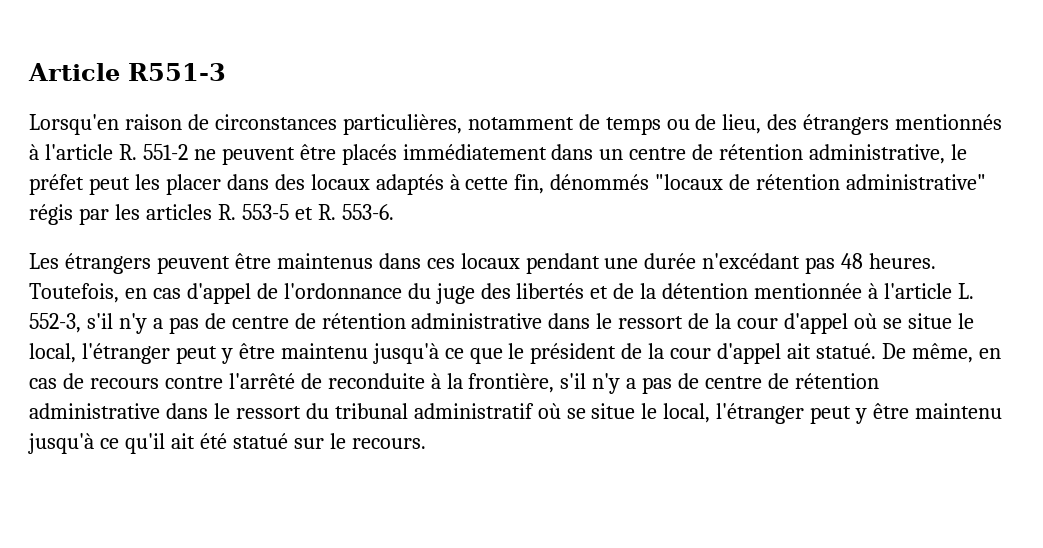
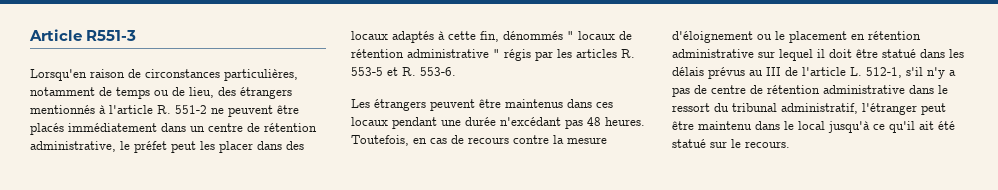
- Lorsqu'en raison de circonstances particulières, notamment de temps ou de lieu, des étrangers mentionnés à l'article R. 551-2 ne peuvent être placés immédiatement dans un centre de rétention administrative, le préfet peut les placer dans des locaux adaptés à cette fin, dénommés "locaux de rétention administrative" régis par les articles R. 553-5 et R. 553-6.
+ Lorsqu'en raison de circonstances particulières, notamment de temps ou de lieu, des étrangers mentionnés à l'article R. 551-2 ne peuvent être placés immédiatement dans un centre de rétention administrative, le préfet peut les placer dans des locaux adaptés à cette fin, dénommés " locaux de rétention administrative " régis par les articles R. 553-5 et R. 553-6.
- Toutefois, en cas d'appel de l'ordonnance du juge des libertés et de la détention mentionnée à l'article L. 552-3, s'il n'y a pas de centre de rétention administrative dans le ressort de la cour d'appel où se situe le local, l'étranger peut y être maintenu jusqu'à ce que le président de la cour d'appel ait statué. De même, en cas de recours contre l'arrêté de reconduite à la frontière, s'il n'y a pas de centre de rétention administrative dans le ressort du tribunal administratif où se situe le local, l'étranger peut y être maintenu jusqu'à ce qu'il ait été statué sur le recours.
+ Toutefois, en cas de recours contre la mesure d'éloignement ou le placement en rétention administrative sur lequel il doit être statué dans les délais prévus au III de l'article L. 512-1, s'il n'y a pas de centre de rétention administrative dans le ressort du tribunal administratif, l'étranger peut être maintenu dans le local jusqu'à ce qu'il ait été statué sur le recours.

